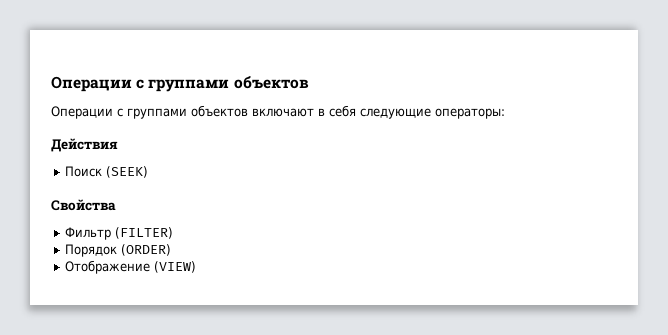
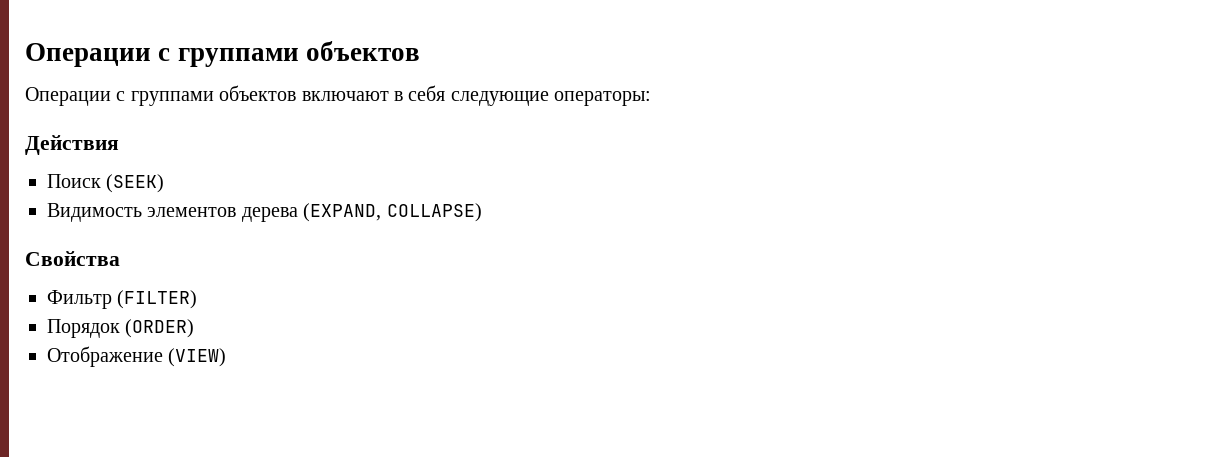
+ Видимость элементов дерева (EXPAND, COLLAPSE)

